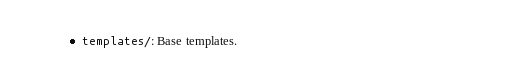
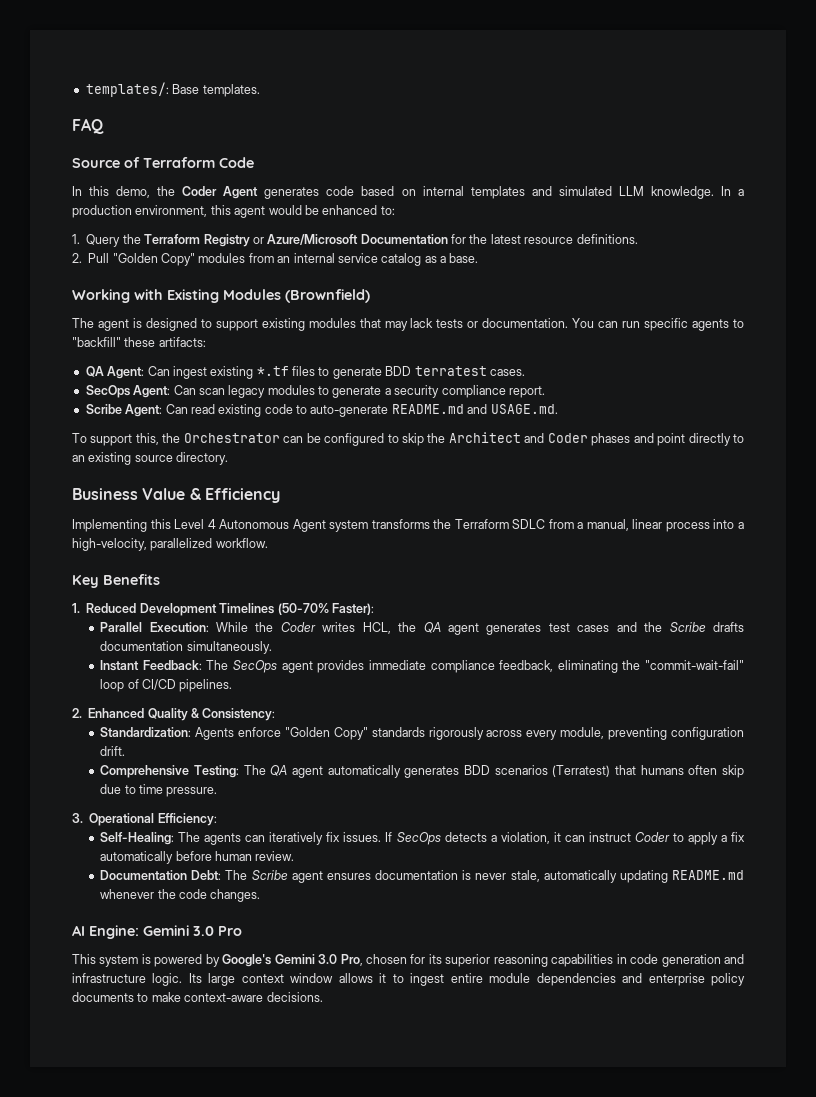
+ FAQ
+ Source of Terraform Code
+ In this demo, the Coder Agent generates code based on internal templates and simulated LLM knowledge. In a production environment, this agent would be enhanced to:
+ 1. Query the Terraform Registry or Azure/Microsoft Documentation for the latest resource definitions.
+ 2. Pull "Golden Copy" modules from an internal service catalog as a base.
+ Working with Existing Modules (Brownfield)
+ The agent is designed to support existing modules that may lack tests or documentation. You can run specific agents to "backfill" these artifacts:
+ QA Agent: Can ingest existing *.tf files to generate BDD terratest cases.
+ SecOps Agent: Can scan legacy modules to generate a security compliance report.
+ Scribe Agent: Can read existing code to auto-generate README.md and USAGE.md.
+ To support this, the Orchestrator can be configured to skip the Architect and Coder phases and point directly to an existing source directory.
+ Business Value & Efficiency
+ Implementing this Level 4 Autonomous Agent system transforms the Terraform SDLC from a manual, linear process into a high-velocity, parallelized workflow.
+ Key Benefits
+ 1. Reduced Development Timelines (50-70% Faster):
+ Parallel Execution: While the Coder writes HCL, the QA agent generates test cases and the Scribe drafts documentation simultaneously.
+ Instant Feedback: The SecOps agent provides immediate compliance feedback, eliminating the "commit-wait-fail" loop of CI/CD pipelines.
+ 2. Enhanced Quality & Consistency:
+ Standardization: Agents enforce "Golden Copy" standards rigorously across every module, preventing configuration drift.
+ Comprehensive Testing: The QA agent automatically generates BDD scenarios (Terratest) that humans often skip due to time pressure.
+ 3. Operational Efficiency:
+ Self-Healing: The agents can iteratively fix issues. If SecOps detects a violation, it can instruct Coder to apply a fix automatically before human review.
+ Documentation Debt: The Scribe agent ensures documentation is never stale, automatically updating README.md whenever the code changes.
+ AI Engine: Gemini 3.0 Pro
+ This system is powered by Google's Gemini 3.0 Pro, chosen for its superior reasoning capabilities in code generation and infrastructure logic. Its large context window allows it to ingest entire module dependencies and enterprise policy documents to make context-aware decisions.

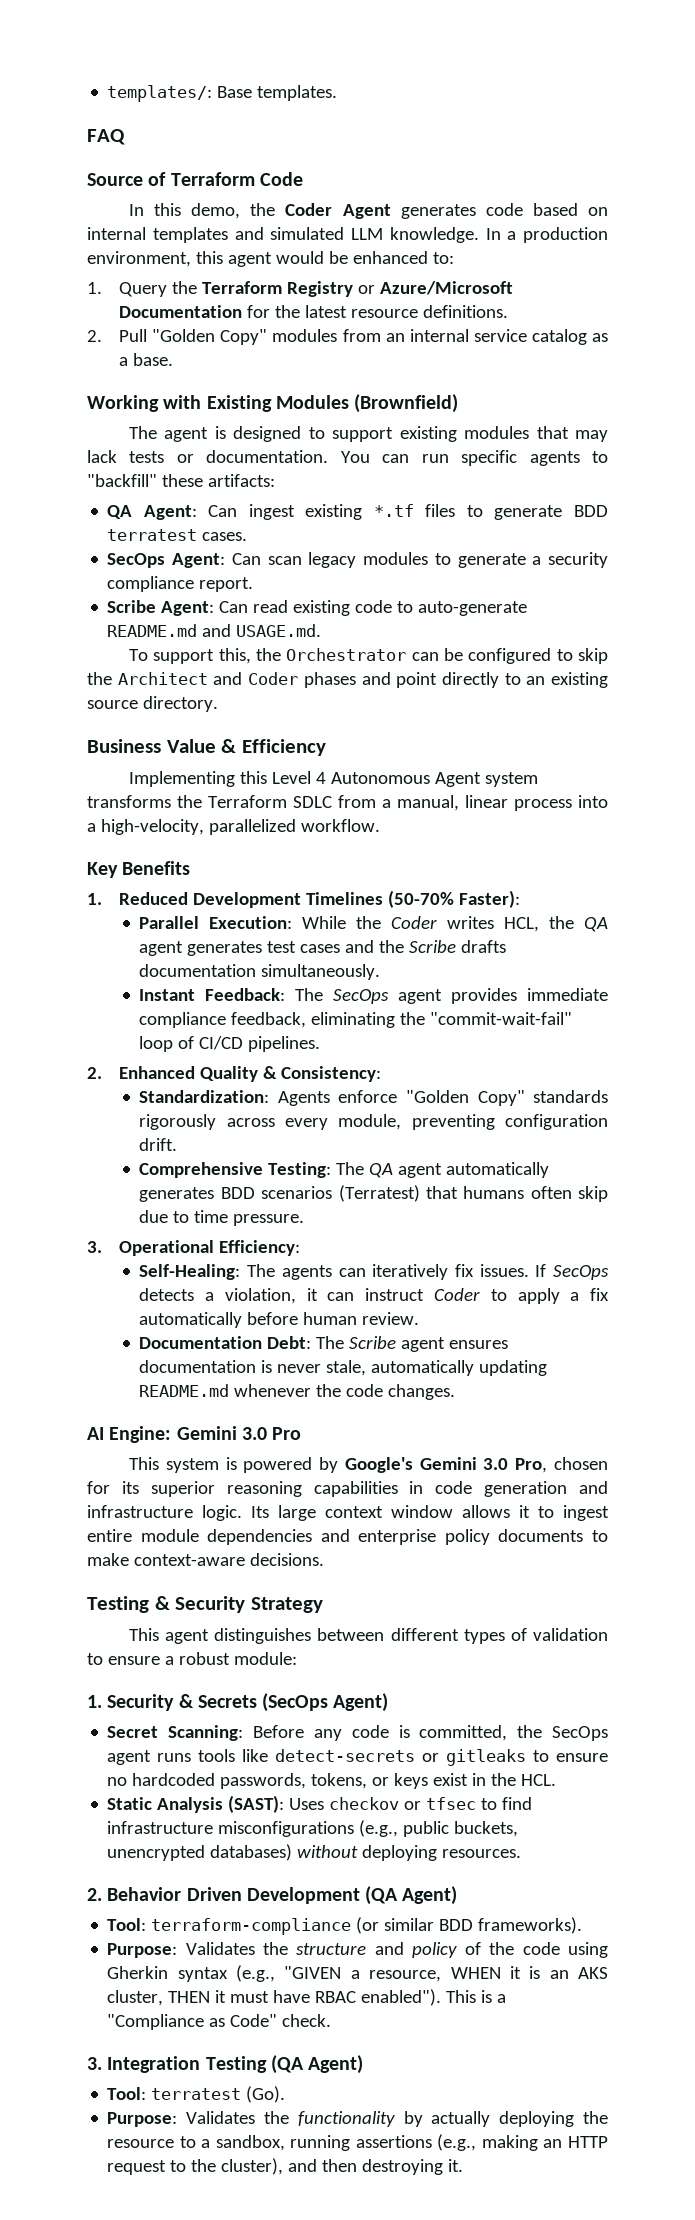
+ Testing & Security Strategy
+ This agent distinguishes between different types of validation to ensure a robust module:
+ 1. Security & Secrets (SecOps Agent)
+ Secret Scanning: Before any code is committed, the SecOps agent runs tools like detect-secrets or gitleaks to ensure no hardcoded passwords, tokens, or keys exist in the HCL.
+ Static Analysis (SAST): Uses checkov or tfsec to find infrastructure misconfigurations (e.g., public buckets, unencrypted databases) without deploying resources.
+ 2. Behavior Driven Development (QA Agent)
+ Tool: terraform-compliance (or similar BDD frameworks).
+ Purpose: Validates the structure and policy of the code using Gherkin syntax (e.g., "GIVEN a resource, WHEN it is an AKS cluster, THEN it must have RBAC enabled"). This is a "Compliance as Code" check.
+ 3. Integration Testing (QA Agent)
+ Tool: terratest (Go).
+ Purpose: Validates the functionality by actually deploying the resource to a sandbox, running assertions (e.g., making an HTTP request to the cluster), and then destroying it.

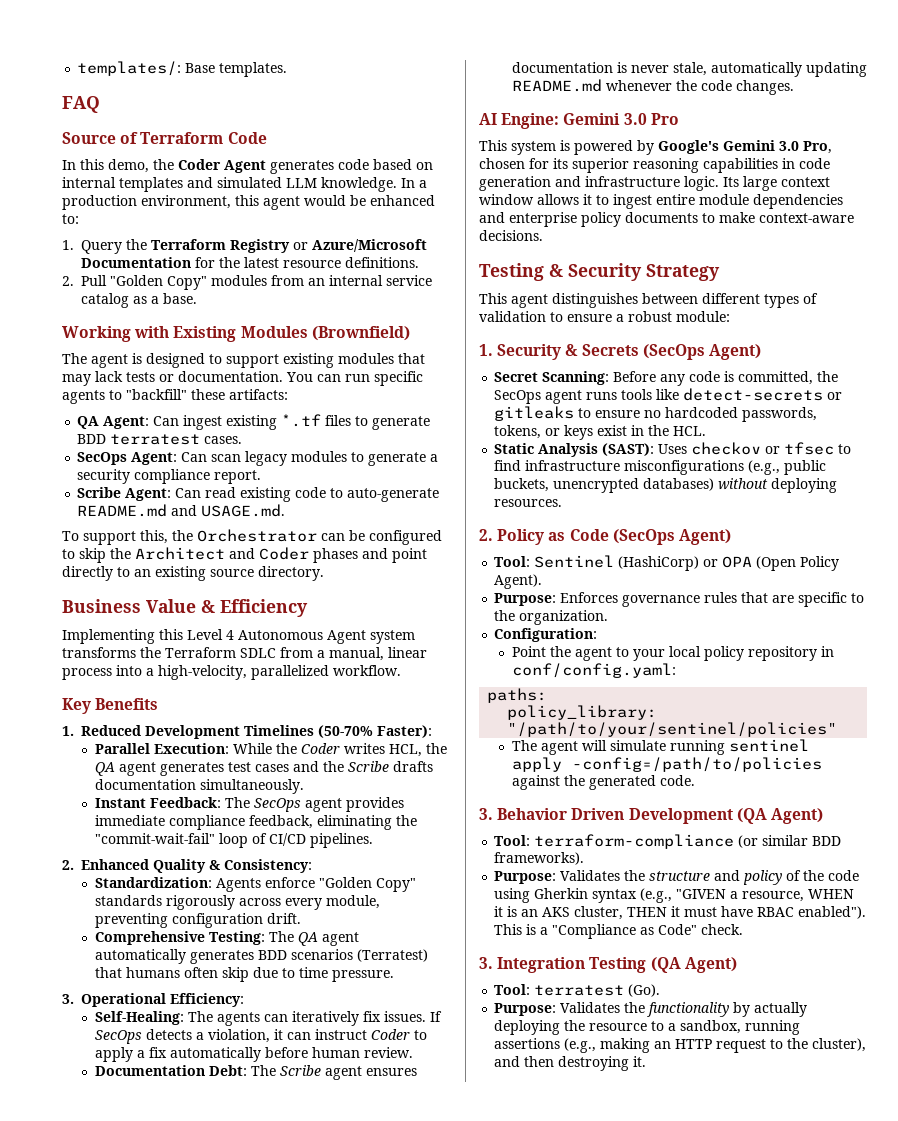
- 2. Behavior Driven Development (QA Agent)
+ 2. Policy as Code (SecOps Agent)
+ Tool: Sentinel (HashiCorp) or OPA (Open Policy Agent).
+ Purpose: Enforces governance rules that are specific to the organization.
+ Configuration:
+ Point the agent to your local policy repository in conf/config.yaml:
+ paths:
+ policy_library: "/path/to/your/sentinel/policies"
+ The agent will simulate running sentinel apply -config=/path/to/policies against the generated code.
+ 3. Behavior Driven Development (QA Agent)

